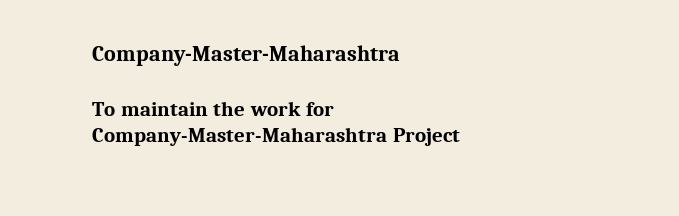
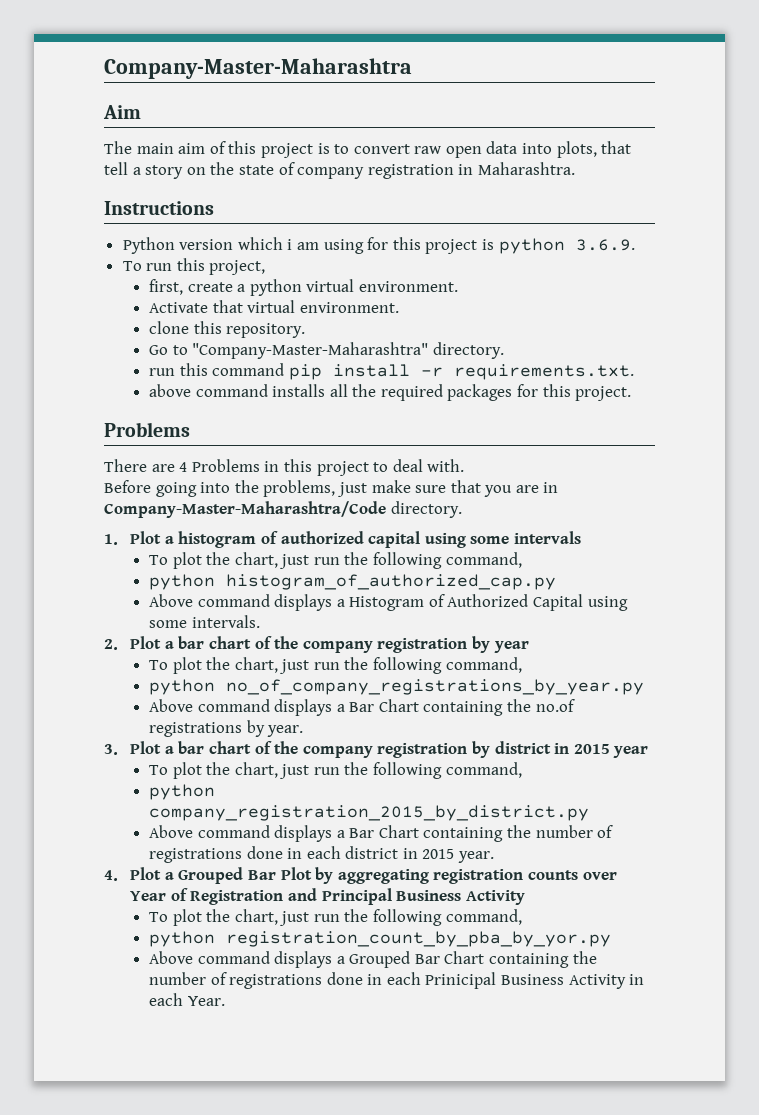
- To maintain the work for Company-Master-Maharashtra Project
+ Aim
+ The main aim of this project is to convert raw open data into plots, that tell a story on the state of company registration in Maharashtra.
+ Instructions
+ Python version which i am using for this project is python 3.6.9.
+ To run this project,
+ first, create a python virtual environment.
+ Activate that virtual environment.
+ clone this repository.
+ Go to "Company-Master-Maharashtra" directory.
+ run this command pip install -r requirements.txt.
+ above command installs all the required packages for this project.
+ Problems
+ There are 4 Problems in this project to deal with.
+ Before going into the problems, just make sure that you are in Company-Master-Maharashtra/Code directory.
+ 1. Plot a histogram of authorized capital using some intervals
+ To plot the chart, just run the following command,
+ python histogram_of_authorized_cap.py
+ Above command displays a Histogram of Authorized Capital using some intervals.
+ 2. Plot a bar chart of the company registration by year
+ To plot the chart, just run the following command,
+ python no_of_company_registrations_by_year.py
+ Above command displays a Bar Chart containing the no.of registrations by year.
+ 3. Plot a bar chart of the company registration by district in 2015 year
+ To plot the chart, just run the following command,
+ python company_registration_2015_by_district.py
+ Above command displays a Bar Chart containing the number of registrations done in each district in 2015 year.
+ 4. Plot a Grouped Bar Plot by aggregating registration counts over Year of Registration and Principal Business Activity
+ To plot the chart, just run the following command,
+ python registration_count_by_pba_by_yor.py
+ Above command displays a Grouped Bar Chart containing the number of registrations done in each Prinicipal Business Activity in each Year.

